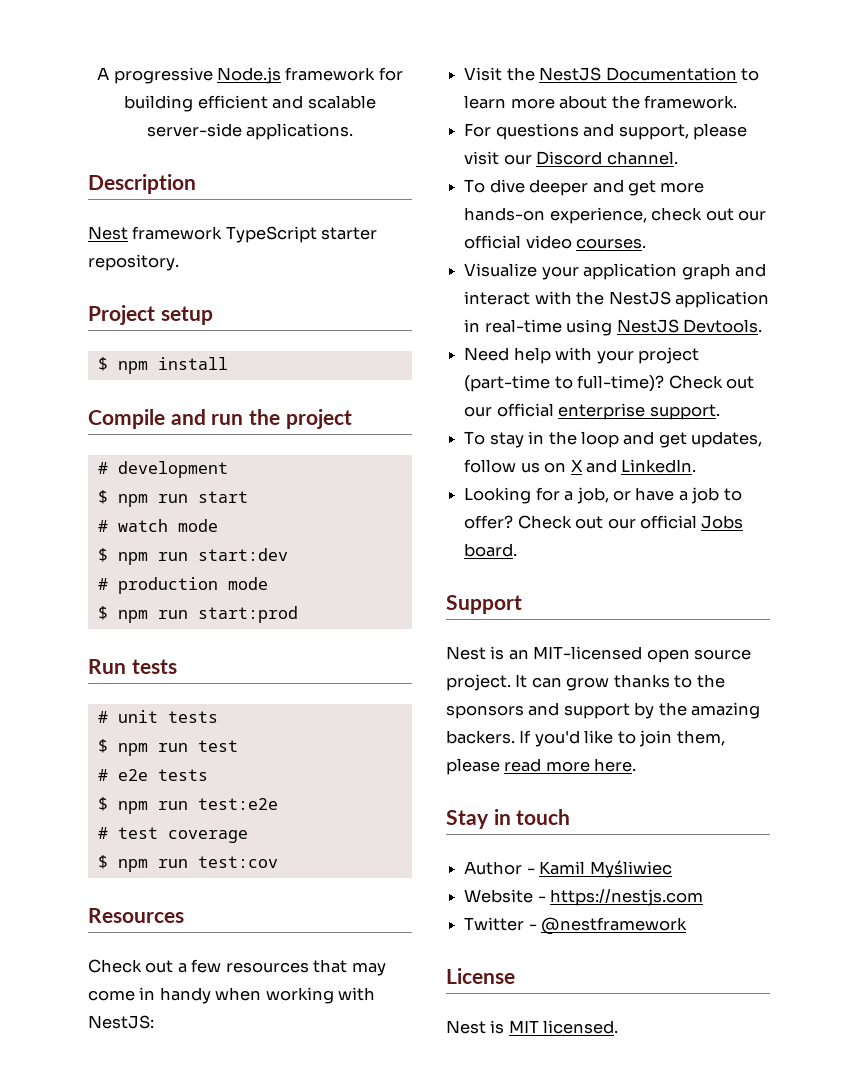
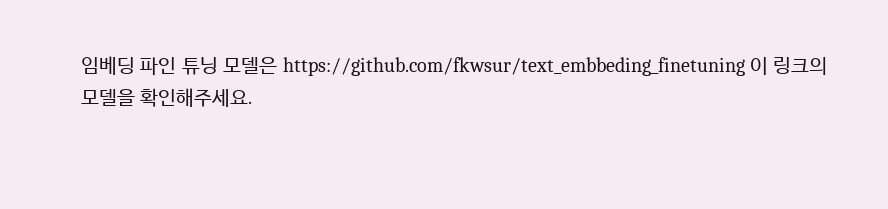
- A progressive Node.js framework for building efficient and scalable server-side applications.
- Description
- Nest framework TypeScript starter repository.
- Project setup
- $ npm install
- Compile and run the project
- # development
- $ npm run start
- # watch mode
- $ npm run start:dev
- # production mode
- $ npm run start:prod
- Run tests
- # unit tests
- $ npm run test
- # e2e tests
- $ npm run test:e2e
- # test coverage
- $ npm run test:cov
- Resources
- Check out a few resources that may come in handy when working with NestJS:
- Visit the NestJS Documentation to learn more about the framework.
- For questions and support, please visit our Discord channel.
- To dive deeper and get more hands-on experience, check out our official video courses.
- Visualize your application graph and interact with the NestJS application in real-time using NestJS Devtools.
- Need help with your project (part-time to full-time)? Check out our official enterprise support.
- To stay in the loop and get updates, follow us on X and LinkedIn.
- Looking for a job, or have a job to offer? Check out our official Jobs board.
- Support
- Nest is an MIT-licensed open source project. It can grow thanks to the sponsors and support by the amazing backers. If you'd like to join them, please read more here.
- Stay in touch
- Author - Kamil Myśliwiec
- Website - https://nestjs.com
- Twitter - @nestframework
- License
- Nest is MIT licensed.
+ 임베딩 파인 튜닝 모델은 https://github.com/fkwsur/text_embbeding_finetuning 이 링크의 모델을 확인해주세요.

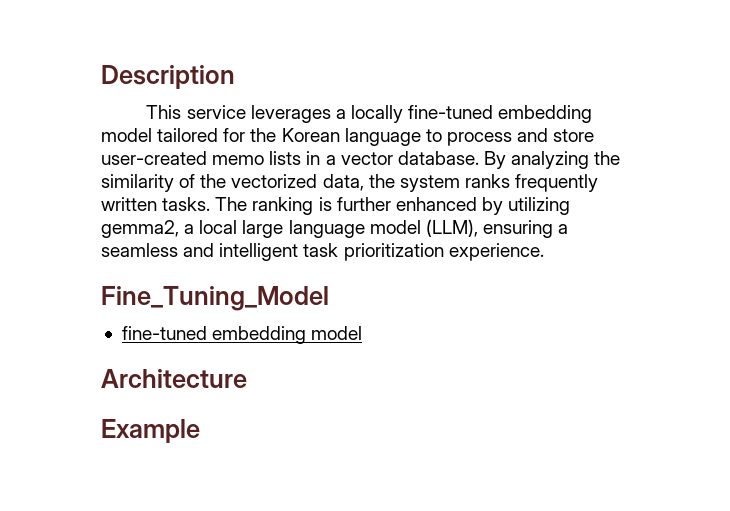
- 임베딩 파인 튜닝 모델은 https://github.com/fkwsur/text_embbeding_finetuning 이 링크의 모델을 확인해주세요.
+ Description
+ This service leverages a locally fine-tuned embedding model tailored for the Korean language to process and store user-created memo lists in a vector database. By analyzing the similarity of the vectorized data, the system ranks frequently written tasks. The ranking is further enhanced by utilizing gemma2, a local large language model (LLM), ensuring a seamless and intelligent task prioritization experience.
+ Fine_Tuning_Model
+ fine-tuned embedding model
+ Architecture
+ Example

